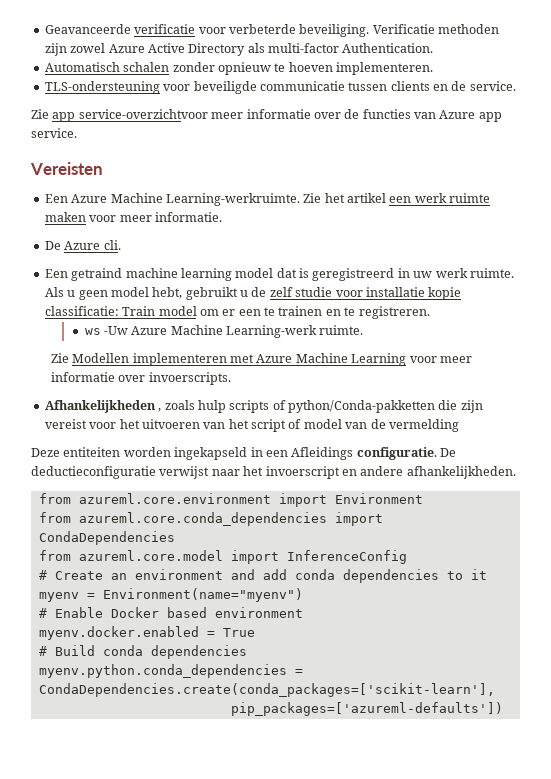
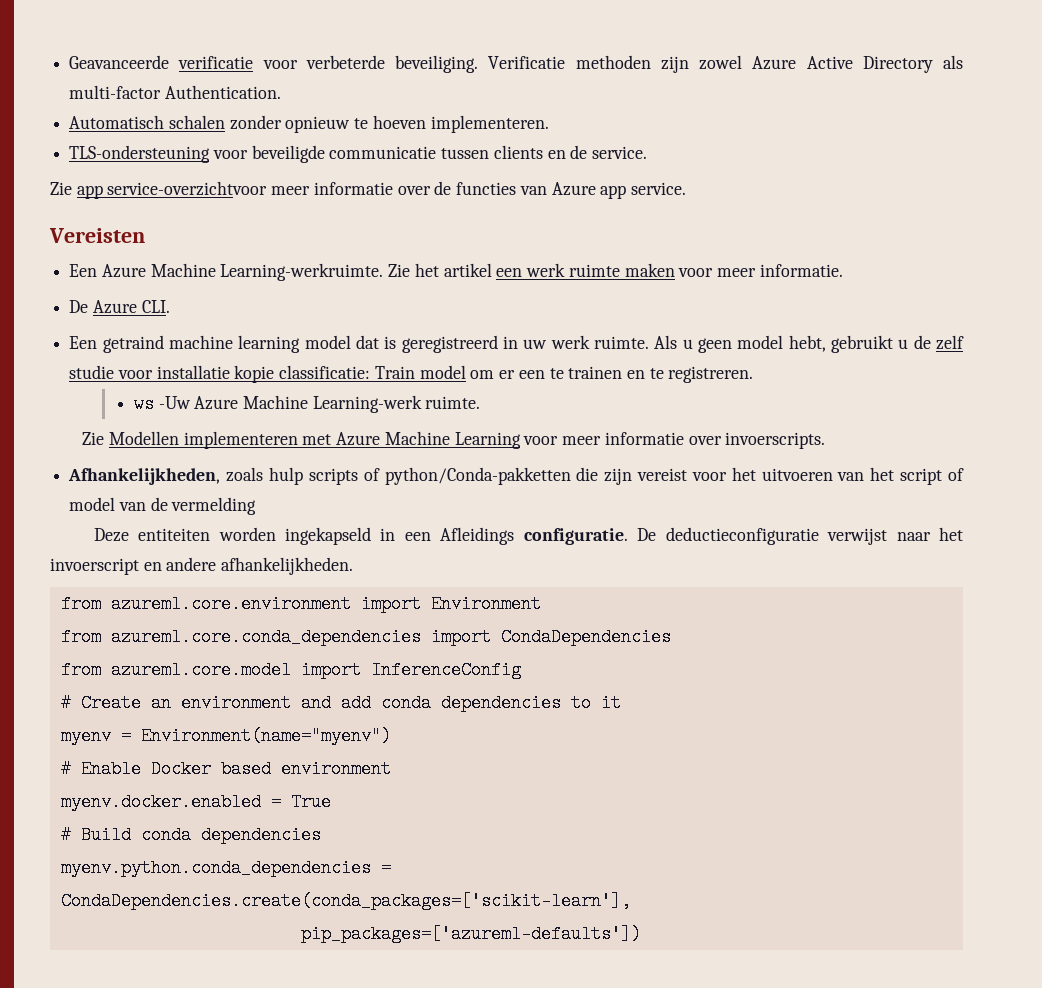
- De Azure cli.
+ De Azure CLI.
- Afhankelijkheden , zoals hulp scripts of python/Conda-pakketten die zijn vereist voor het uitvoeren van het script of model van de vermelding
+ Afhankelijkheden, zoals hulp scripts of python/Conda-pakketten die zijn vereist voor het uitvoeren van het script of model van de vermelding

